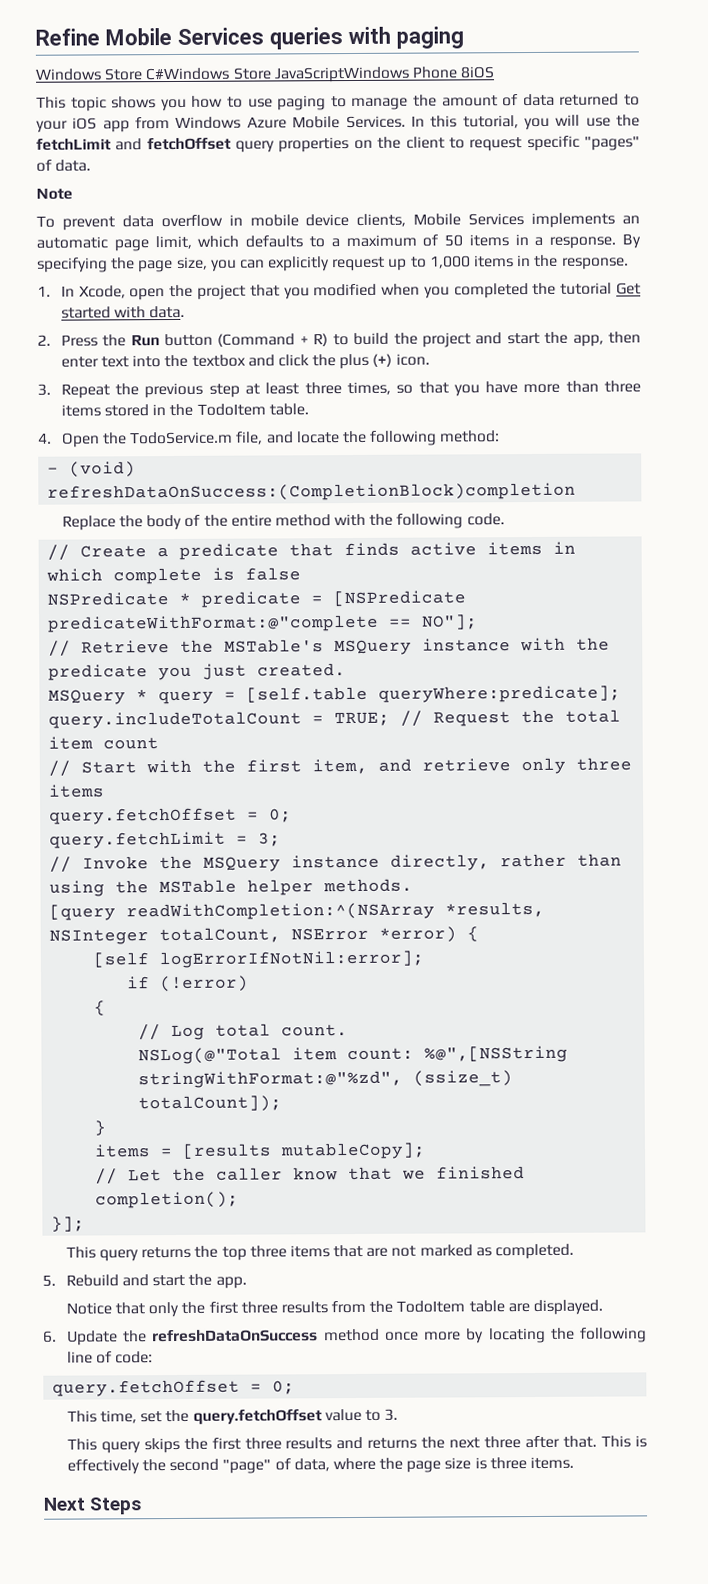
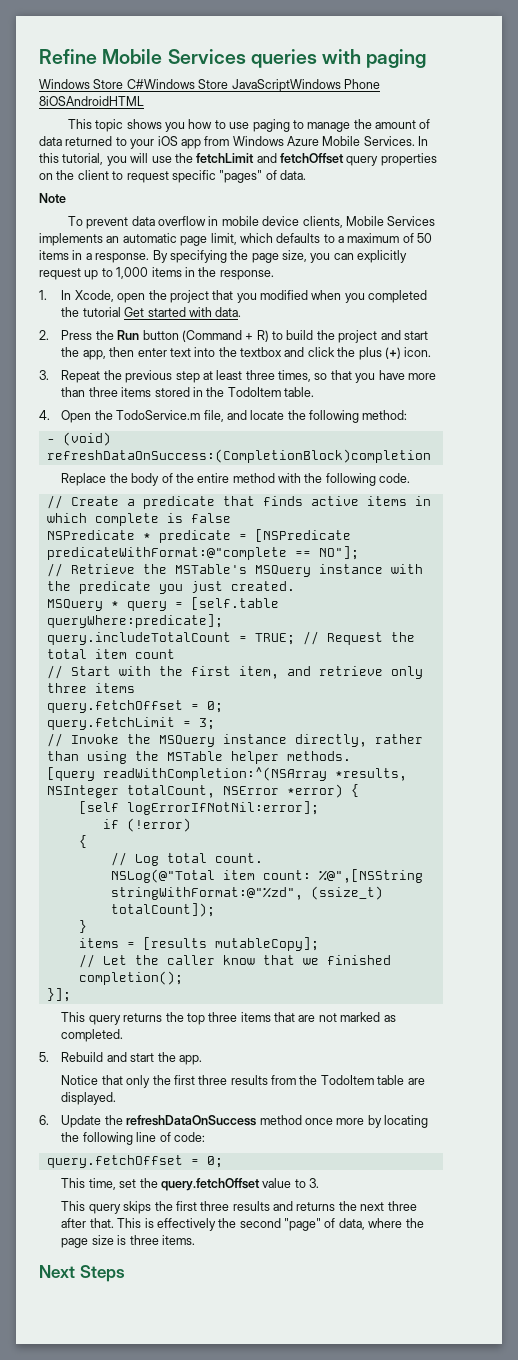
- Windows Store C#Windows Store JavaScriptWindows Phone 8iOS
+ Windows Store C#Windows Store JavaScriptWindows Phone 8iOSAndroidHTML

